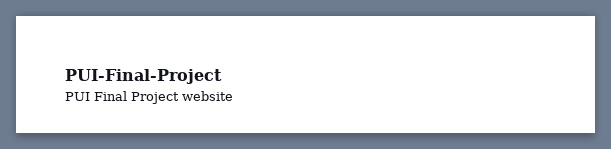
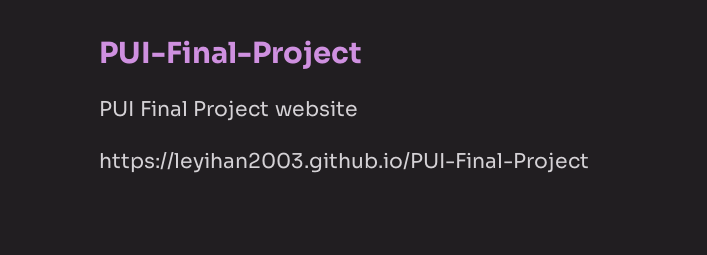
+ https://leyihan2003.github.io/PUI-Final-Project

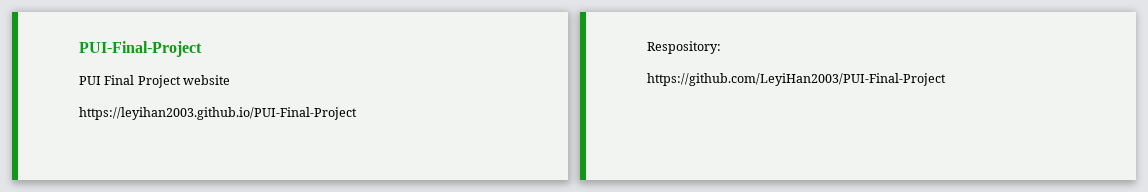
+ Respository:
+ https://github.com/LeyiHan2003/PUI-Final-Project

